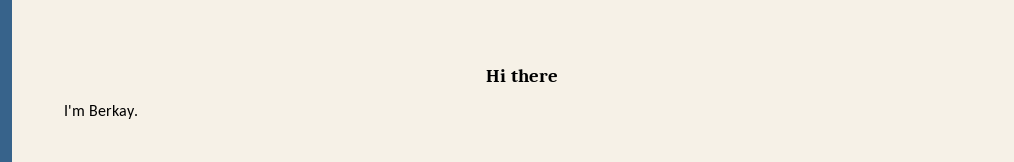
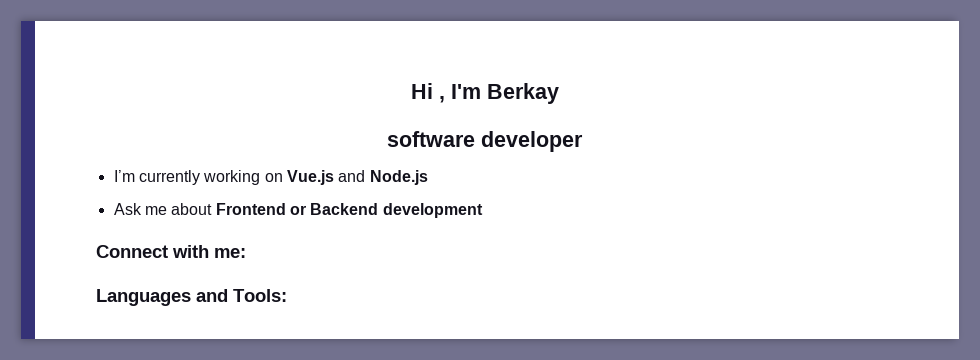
- Hi there
- I'm Berkay.
+ Hi , I'm Berkay
+ software developer
+ I’m currently working on Vue.js and Node.js
+ Ask me about Frontend or Backend development
+ Connect with me:
+ Languages and Tools:

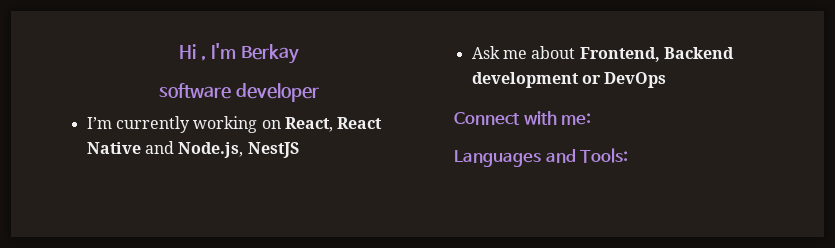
- I’m currently working on Vue.js and Node.js
+ I’m currently working on React, React Native and Node.js, NestJS
- Ask me about Frontend or Backend development
+ Ask me about Frontend, Backend development or DevOps

